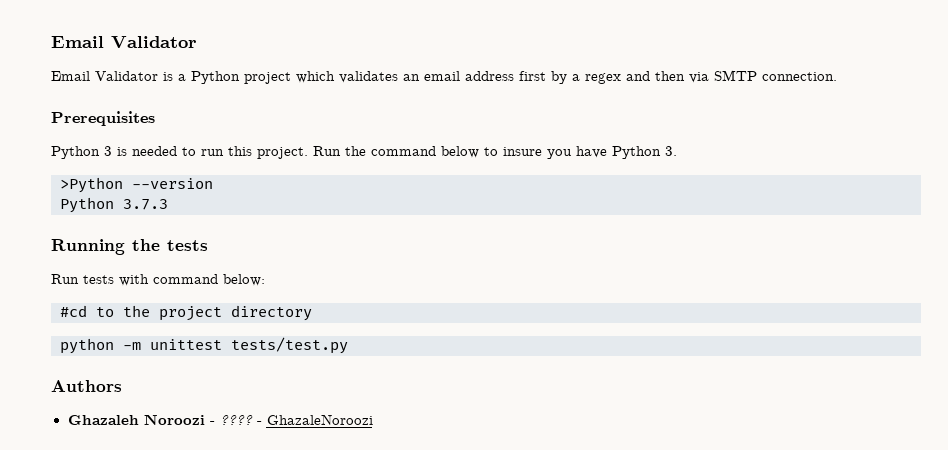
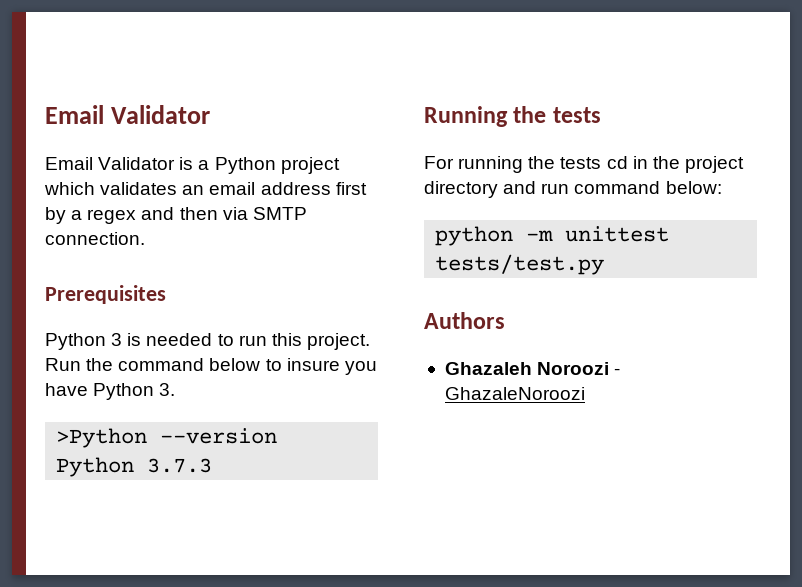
- Run tests with command below:
- #cd to the project directory
+ For running the tests cd in the project directory and run command below:
- Ghazaleh Noroozi - ???? - GhazaleNoroozi
+ Ghazaleh Noroozi - GhazaleNoroozi

